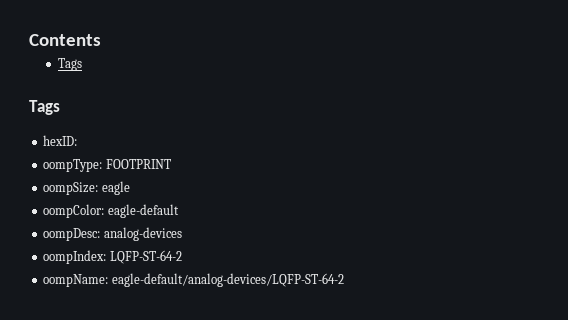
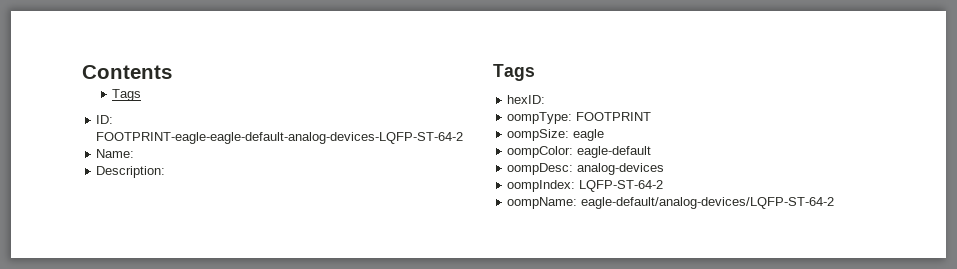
+ ID: FOOTPRINT-eagle-eagle-default-analog-devices-LQFP-ST-64-2
+ Name:
+ Description:

